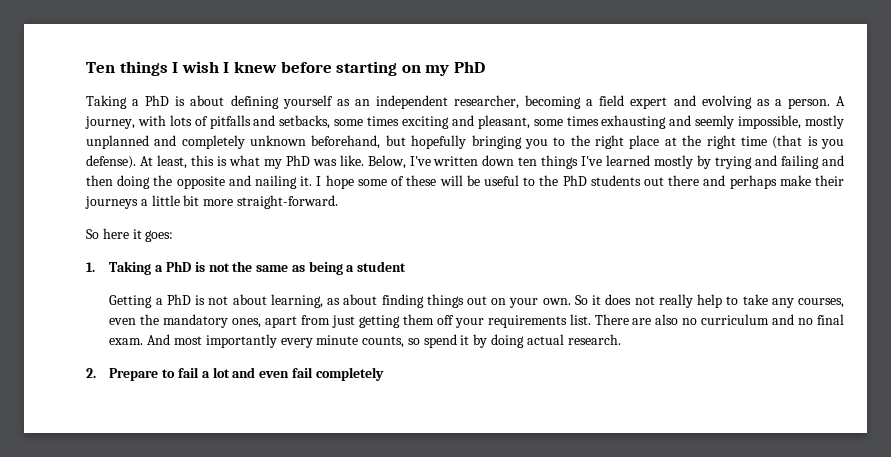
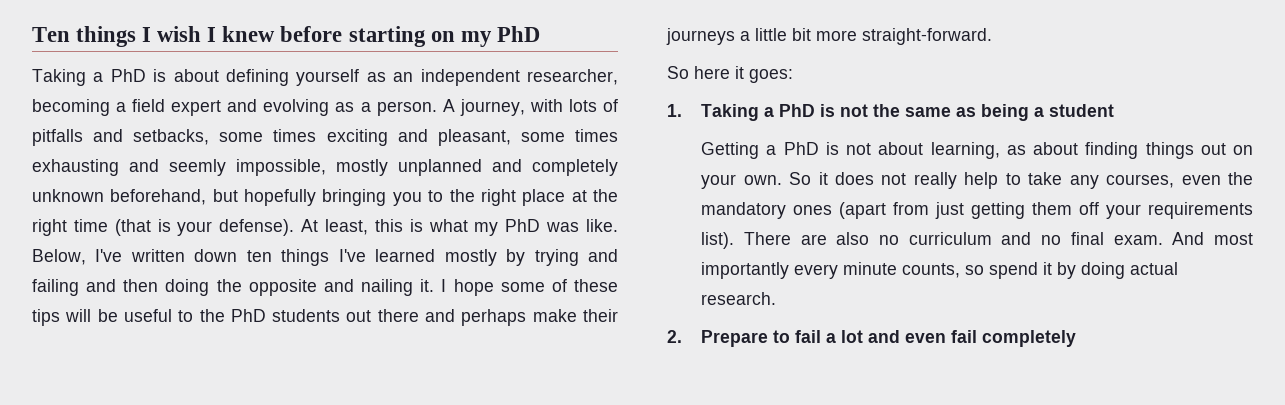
- A journey, with lots of pitfalls and setbacks, some times exciting and pleasant, some times exhausting and seemly impossible, mostly unplanned and completely unknown beforehand, but hopefully bringing you to the right place at the right time (that is you defense).
+ A journey, with lots of pitfalls and setbacks, some times exciting and pleasant, some times exhausting and seemly impossible, mostly unplanned and completely unknown beforehand, but hopefully bringing you to the right place at the right time (that is your defense).
- I hope some of these will be useful to the PhD students out there and perhaps make their journeys a little bit more straight-forward.
+ I hope some of these tips will be useful to the PhD students out there and perhaps make their journeys a little bit more straight-forward.
- So it does not really help to take any courses, even the mandatory ones, apart from just getting them off your requirements list.
+ So it does not really help to take any courses, even the mandatory ones (apart from just getting them off your requirements list).

